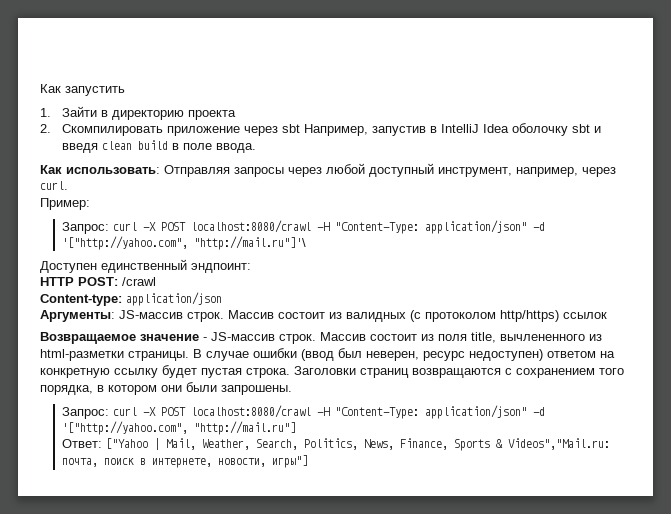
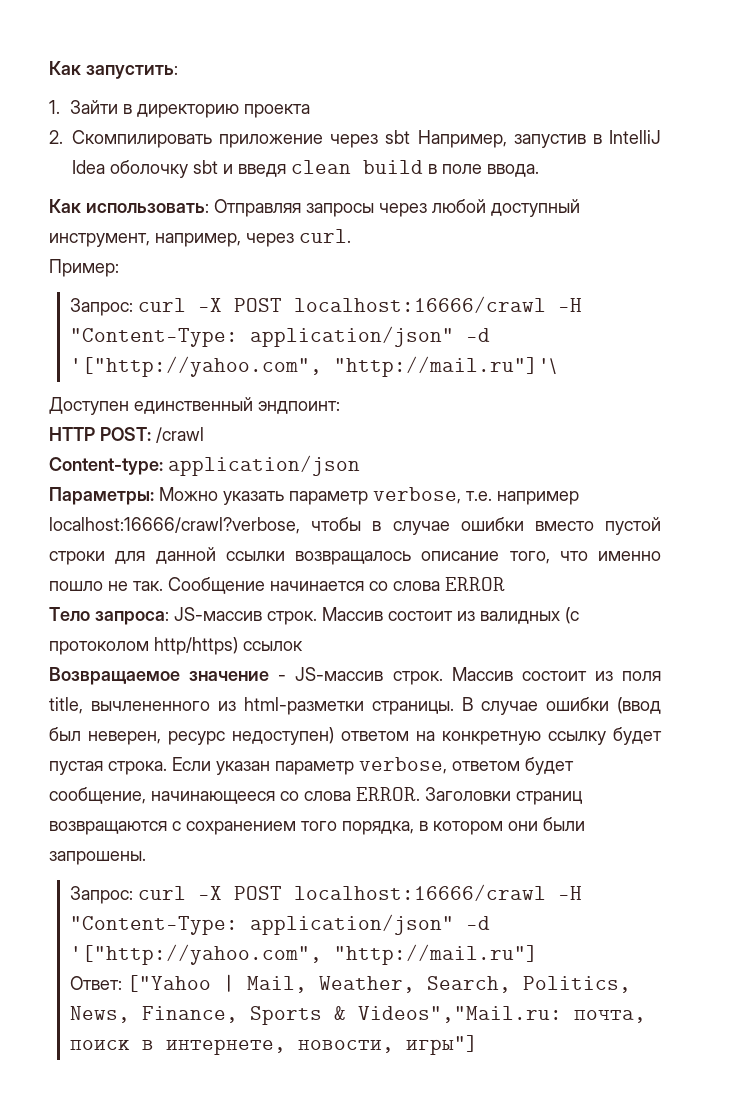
- Как запустить
+ Как запустить:
- Запрос: curl -X POST localhost:8080/crawl -H "Content-Type: application/json" -d '["http://yahoo.com", "http://mail.ru"]'\
+ Запрос: curl -X POST localhost:16666/crawl -H "Content-Type: application/json" -d '["http://yahoo.com", "http://mail.ru"]'\
- Аргументы: JS-массив строк.
+ Параметры: Можно указать параметр verbose, т.е. например localhost:16666/crawl?verbose, чтобы в случае ошибки вместо пустой строки для данной ссылки возвращалось описание того, что именно пошло не так. Сообщение начинается со слова ERROR
+ Тело запроса: JS-массив строк.
+ Если указан параметр verbose, ответом будет сообщение, начинающееся со слова ERROR.
- Запрос: curl -X POST localhost:8080/crawl -H "Content-Type: application/json" -d '["http://yahoo.com", "http://mail.ru"]
+ Запрос: curl -X POST localhost:16666/crawl -H "Content-Type: application/json" -d '["http://yahoo.com", "http://mail.ru"]

